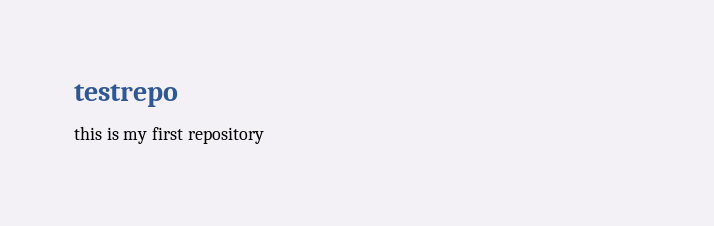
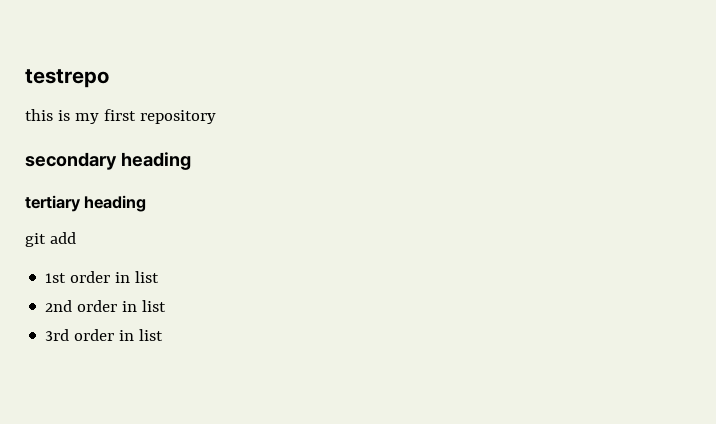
+ secondary heading
+ tertiary heading
+ git add
+ 1st order in list
+ 2nd order in list
+ 3rd order in list

